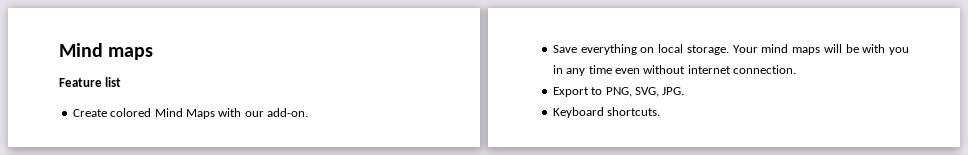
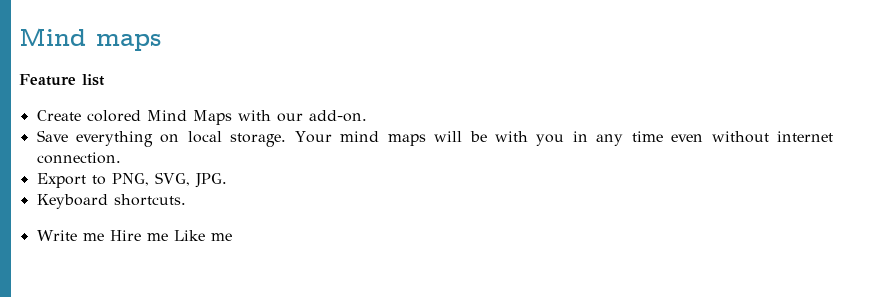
+ Write me Hire me Like me

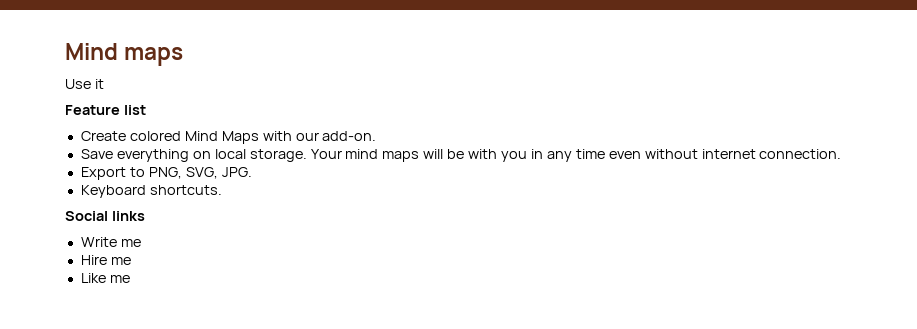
+ Use it
+ Social links
- Write me Hire me Like me
+ Write me
+ Hire me
+ Like me

